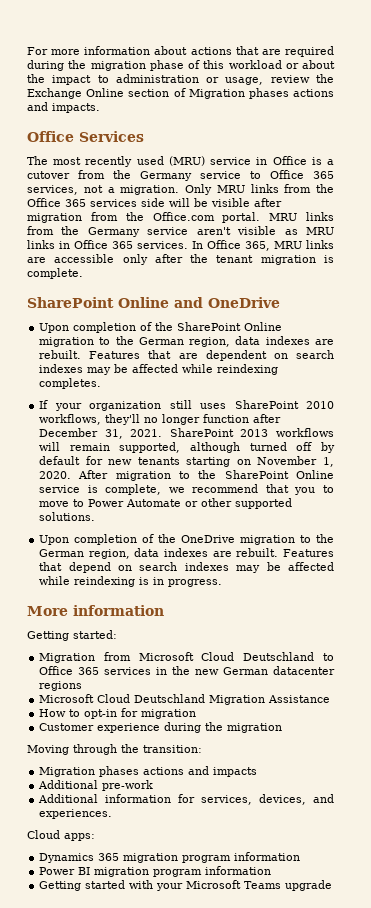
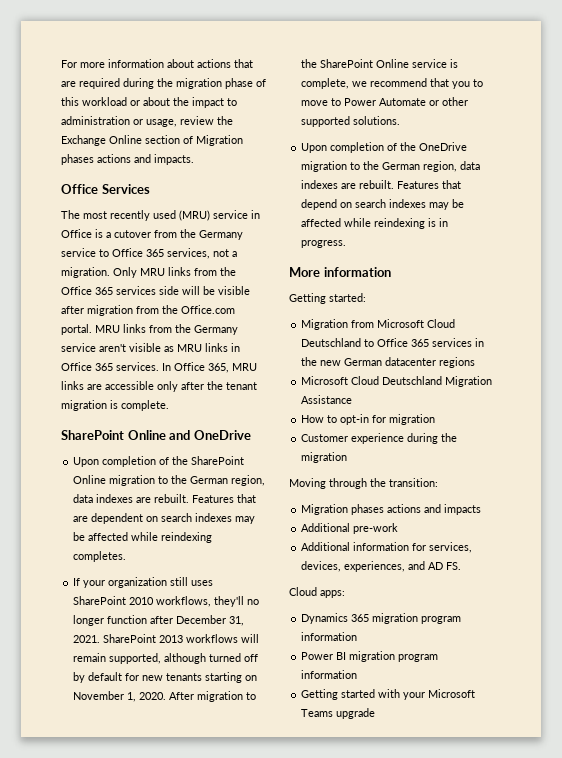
- Additional information for services, devices, and experiences.
+ Additional information for services, devices, experiences, and AD FS.

